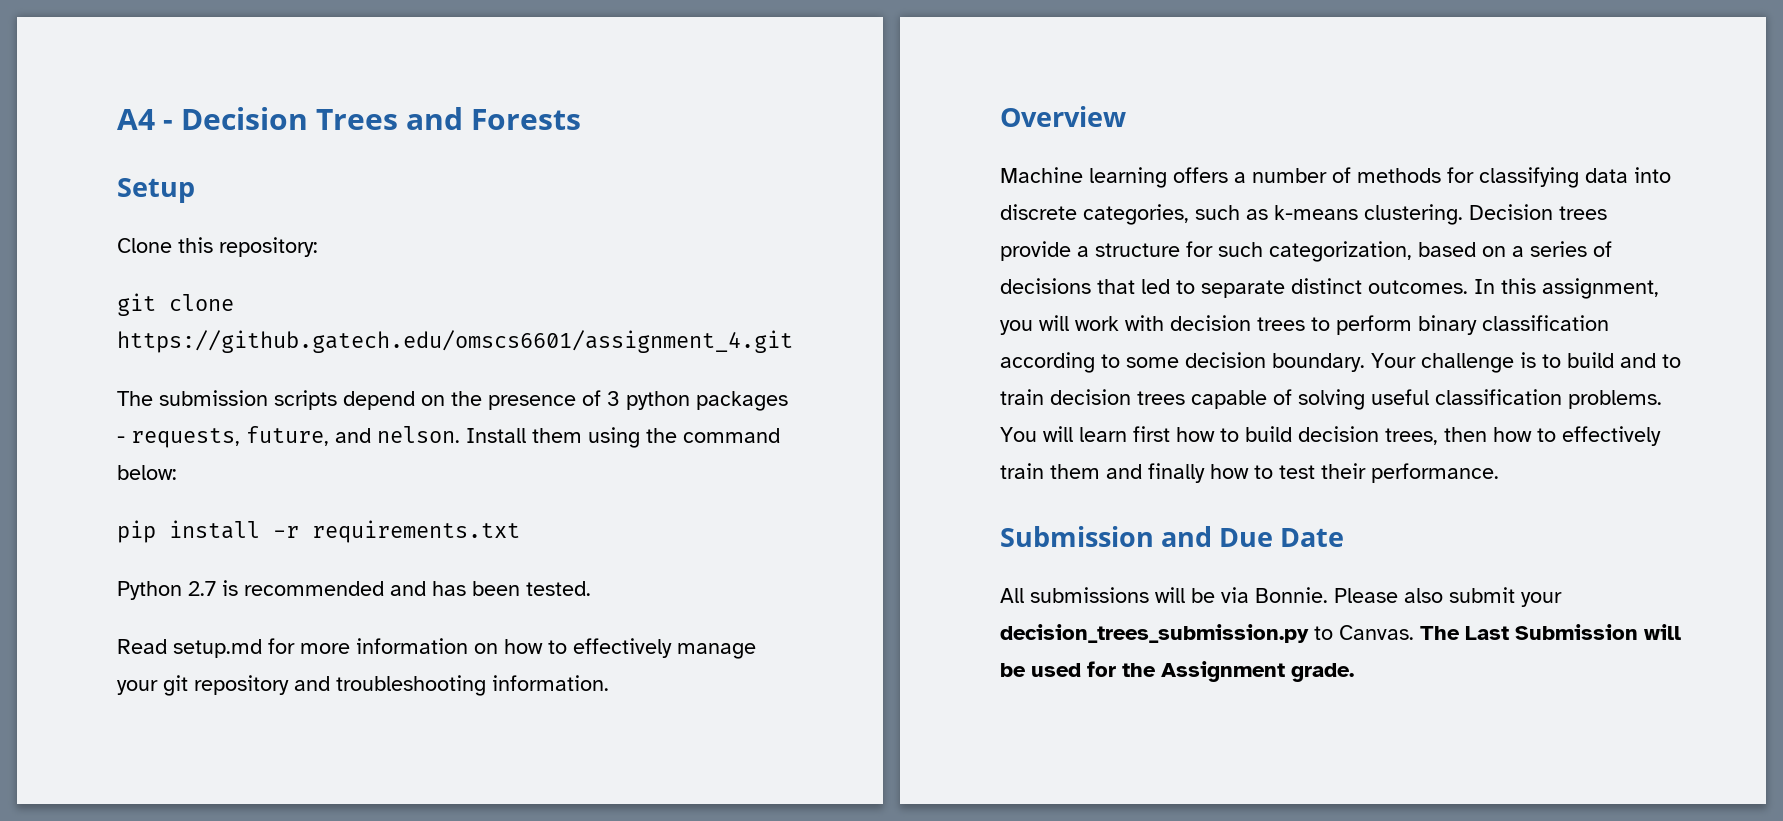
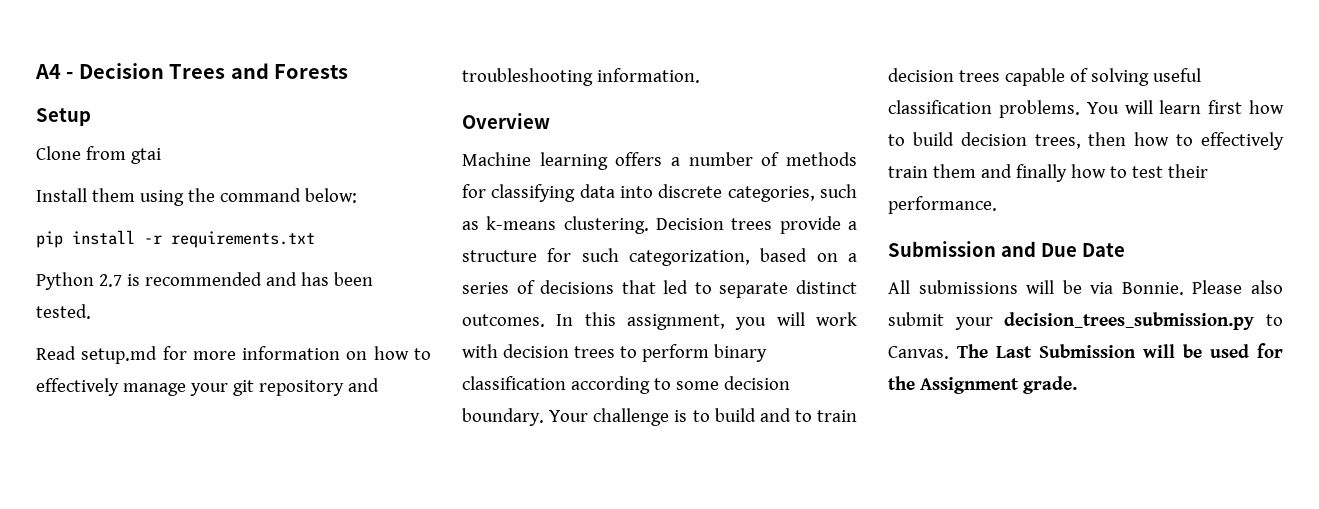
- Clone this repository:
- git clone https://github.gatech.edu/omscs6601/assignment_4.git
- The submission scripts depend on the presence of 3 python packages - requests, future, and nelson. Install them using the command below:
+ Clone from gtai
+ Install them using the command below:

